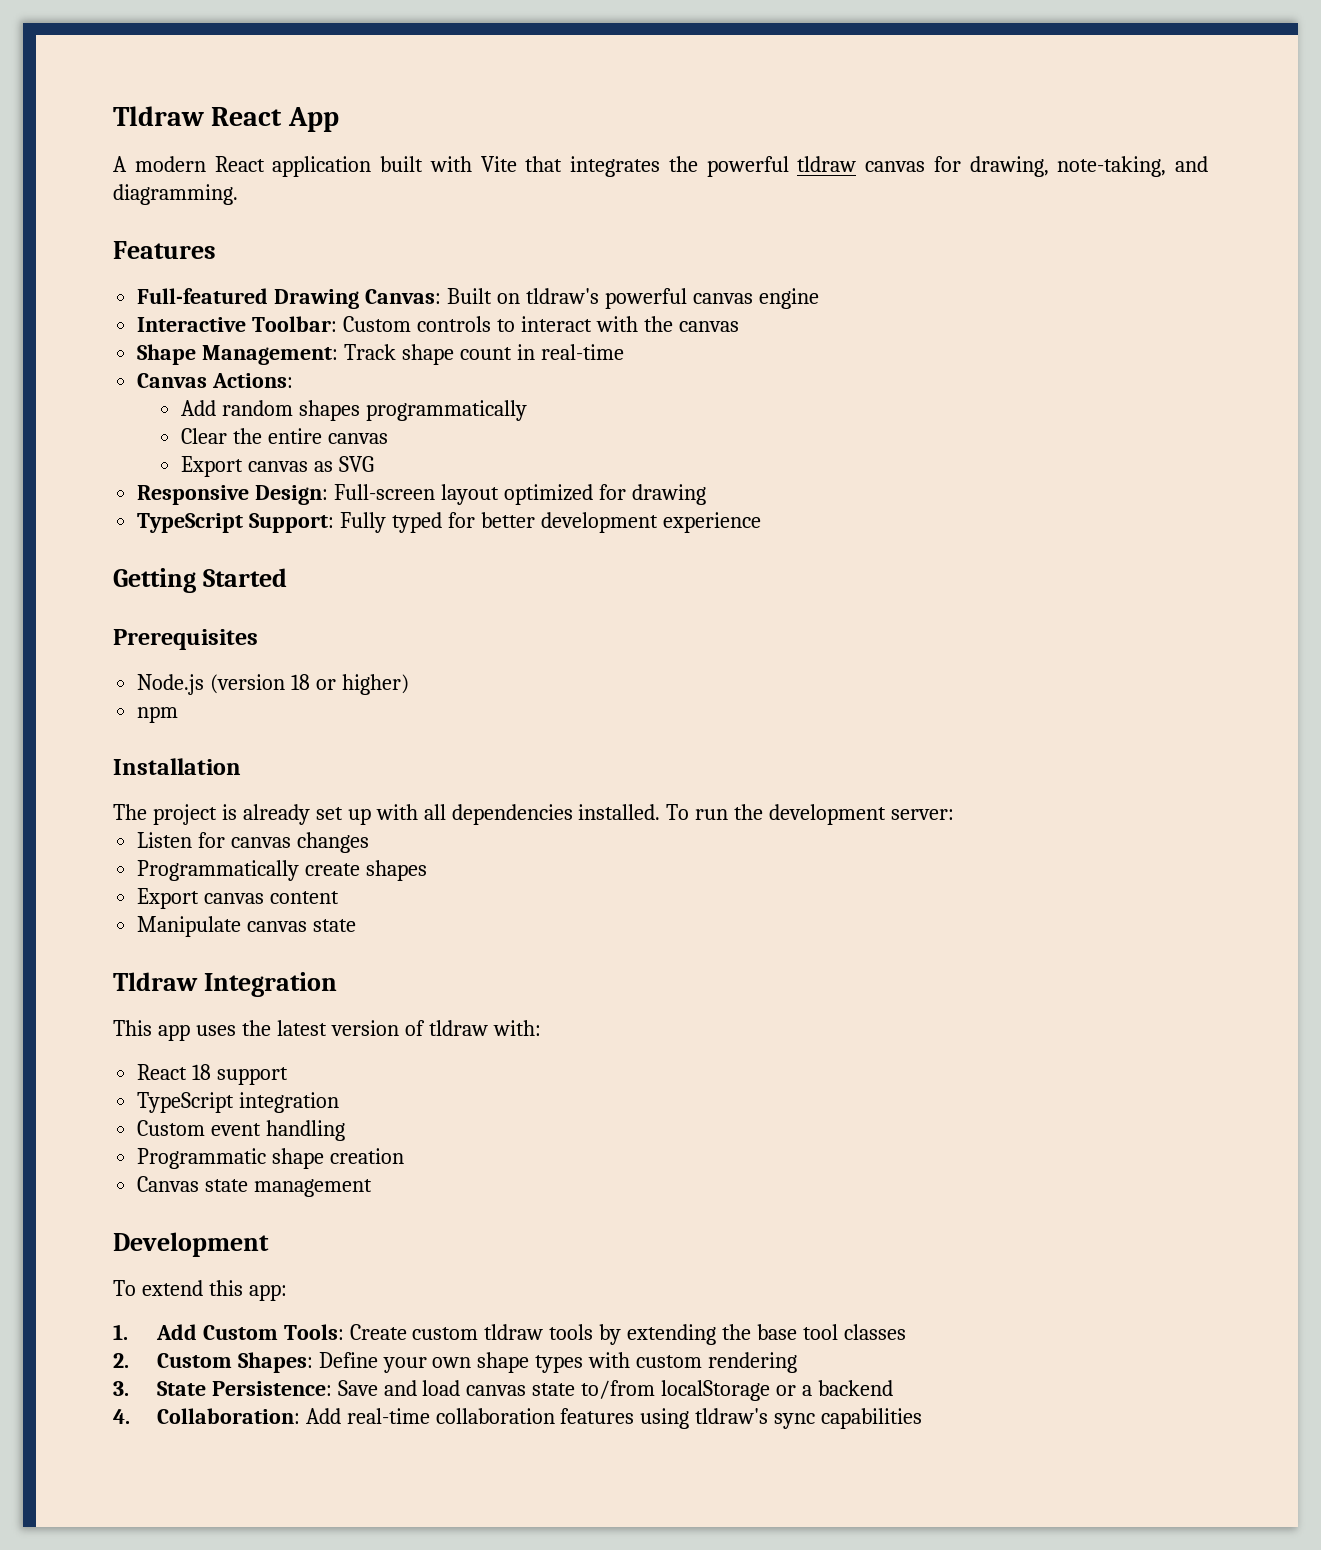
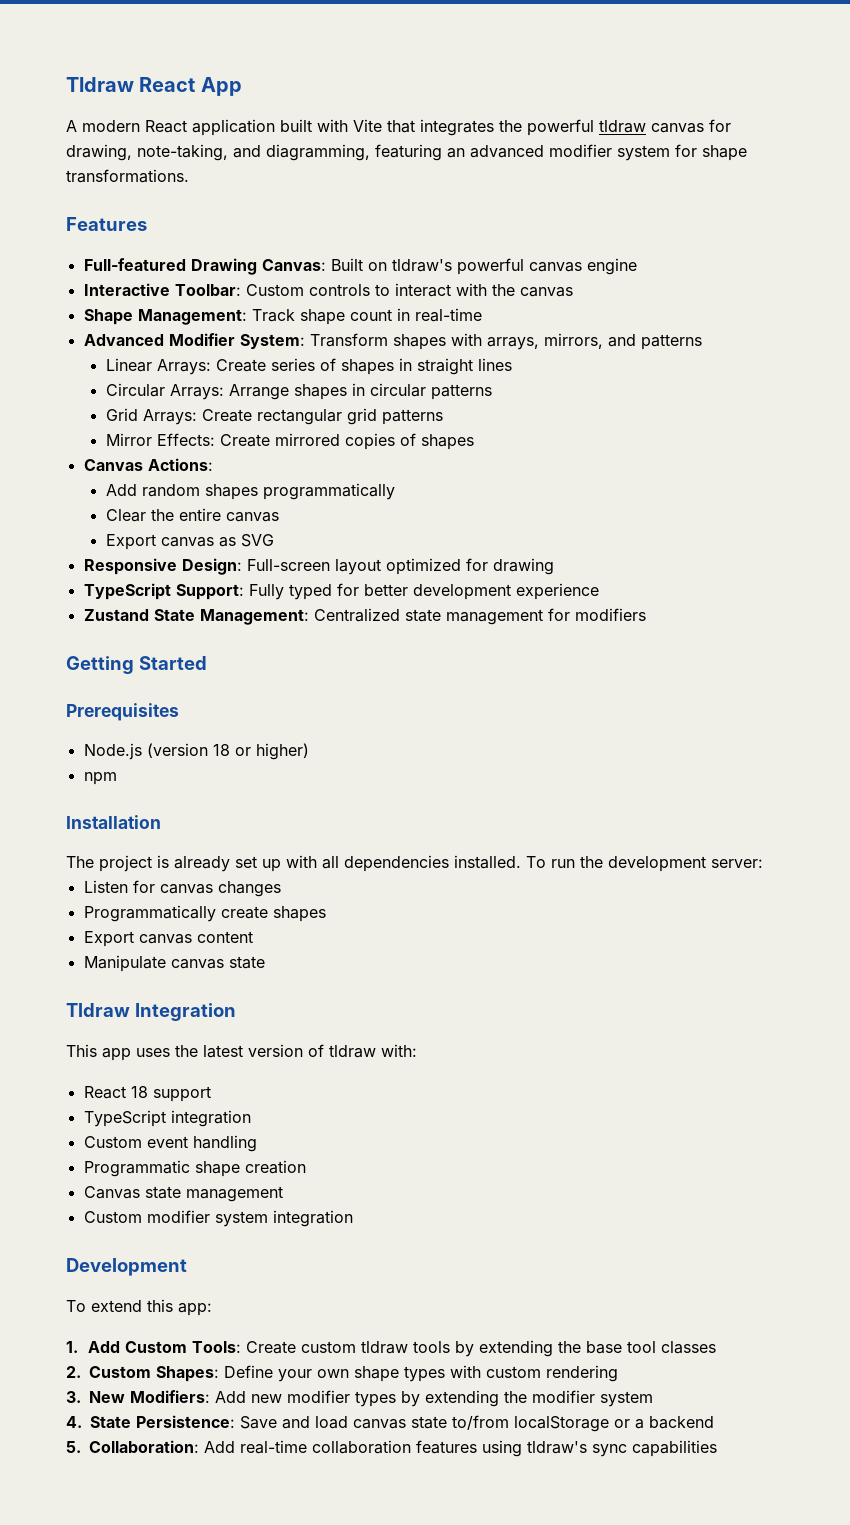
- A modern React application built with Vite that integrates the powerful tldraw canvas for drawing, note-taking, and diagramming.
+ A modern React application built with Vite that integrates the powerful tldraw canvas for drawing, note-taking, and diagramming, featuring an advanced modifier system for shape transformations.
+ Advanced Modifier System: Transform shapes with arrays, mirrors, and patterns
+ Linear Arrays: Create series of shapes in straight lines
+ Circular Arrays: Arrange shapes in circular patterns
+ Grid Arrays: Create rectangular grid patterns
+ Mirror Effects: Create mirrored copies of shapes
+ Zustand State Management: Centralized state management for modifiers
+ Custom modifier system integration
- 3. State Persistence: Save and load canvas state to/from localStorage or a backend
+ 3. New Modifiers: Add new modifier types by extending the modifier system
+ 4. State Persistence: Save and load canvas state to/from localStorage or a backend
- 4. Collaboration: Add real-time collaboration features using tldraw's sync capabilities
+ 5. Collaboration: Add real-time collaboration features using tldraw's sync capabilities

